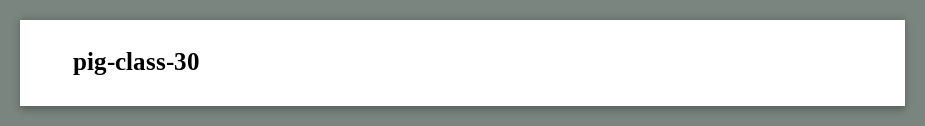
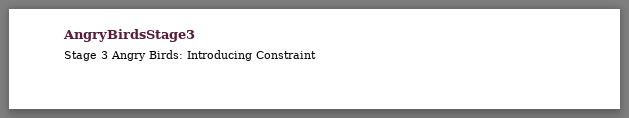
- pig-class-30
+ AngryBirdsStage3
+ Stage 3 Angry Birds: Introducing Constraint

